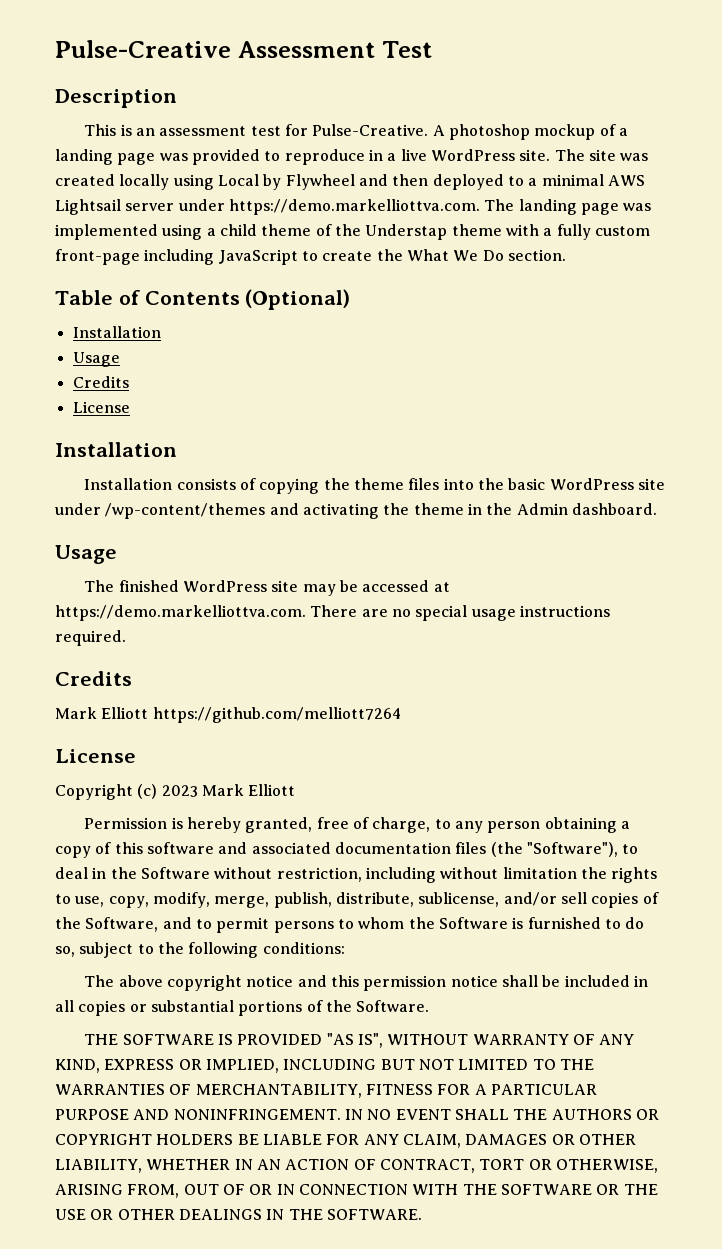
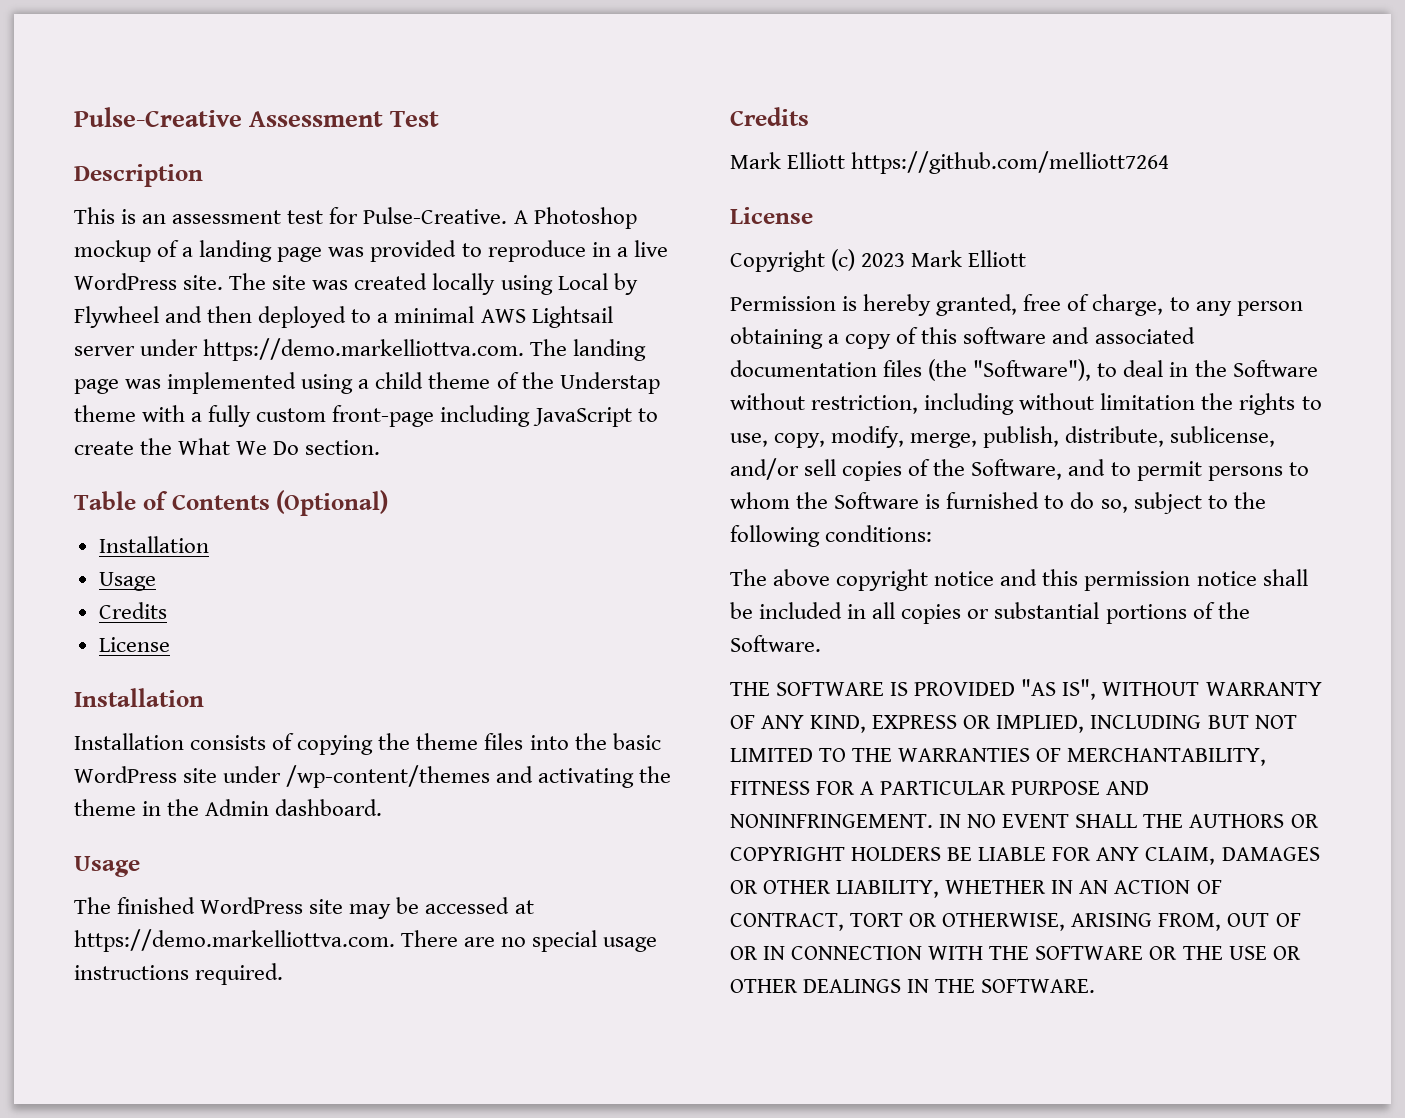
- A photoshop mockup of a landing page was provided to reproduce in a live WordPress site.
+ A Photoshop mockup of a landing page was provided to reproduce in a live WordPress site.

